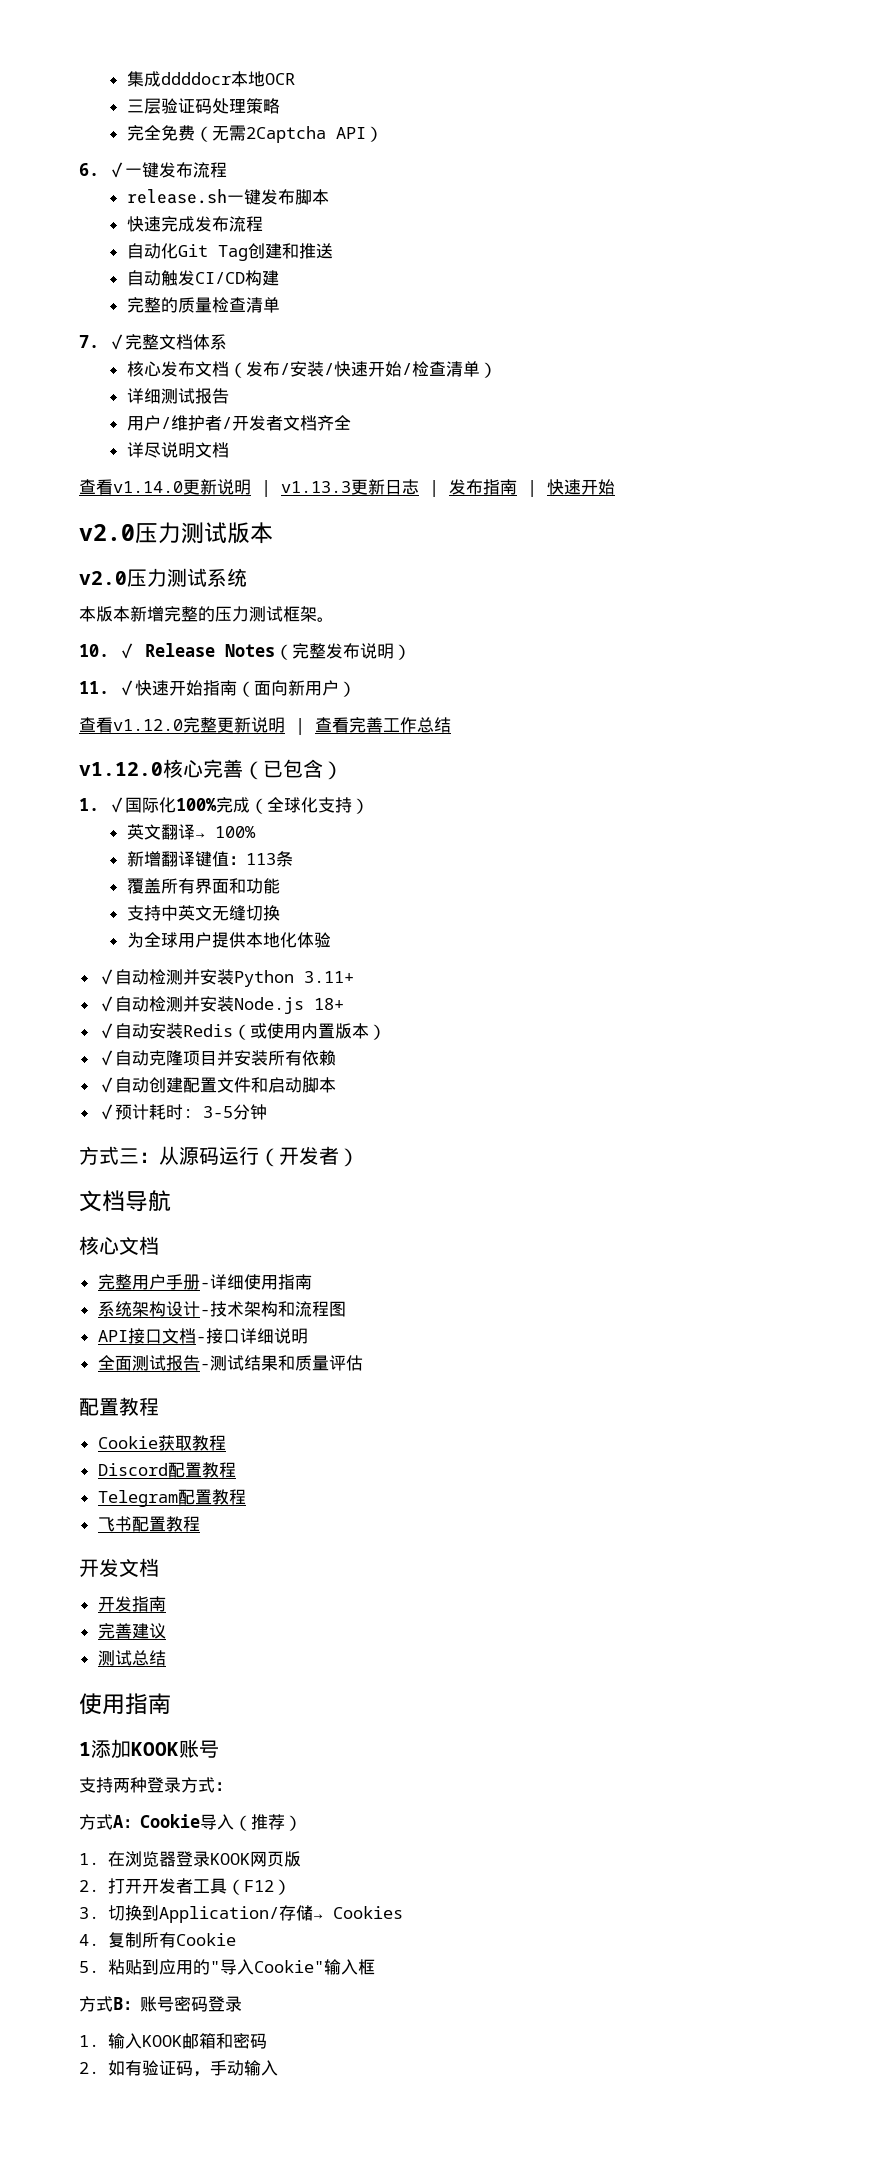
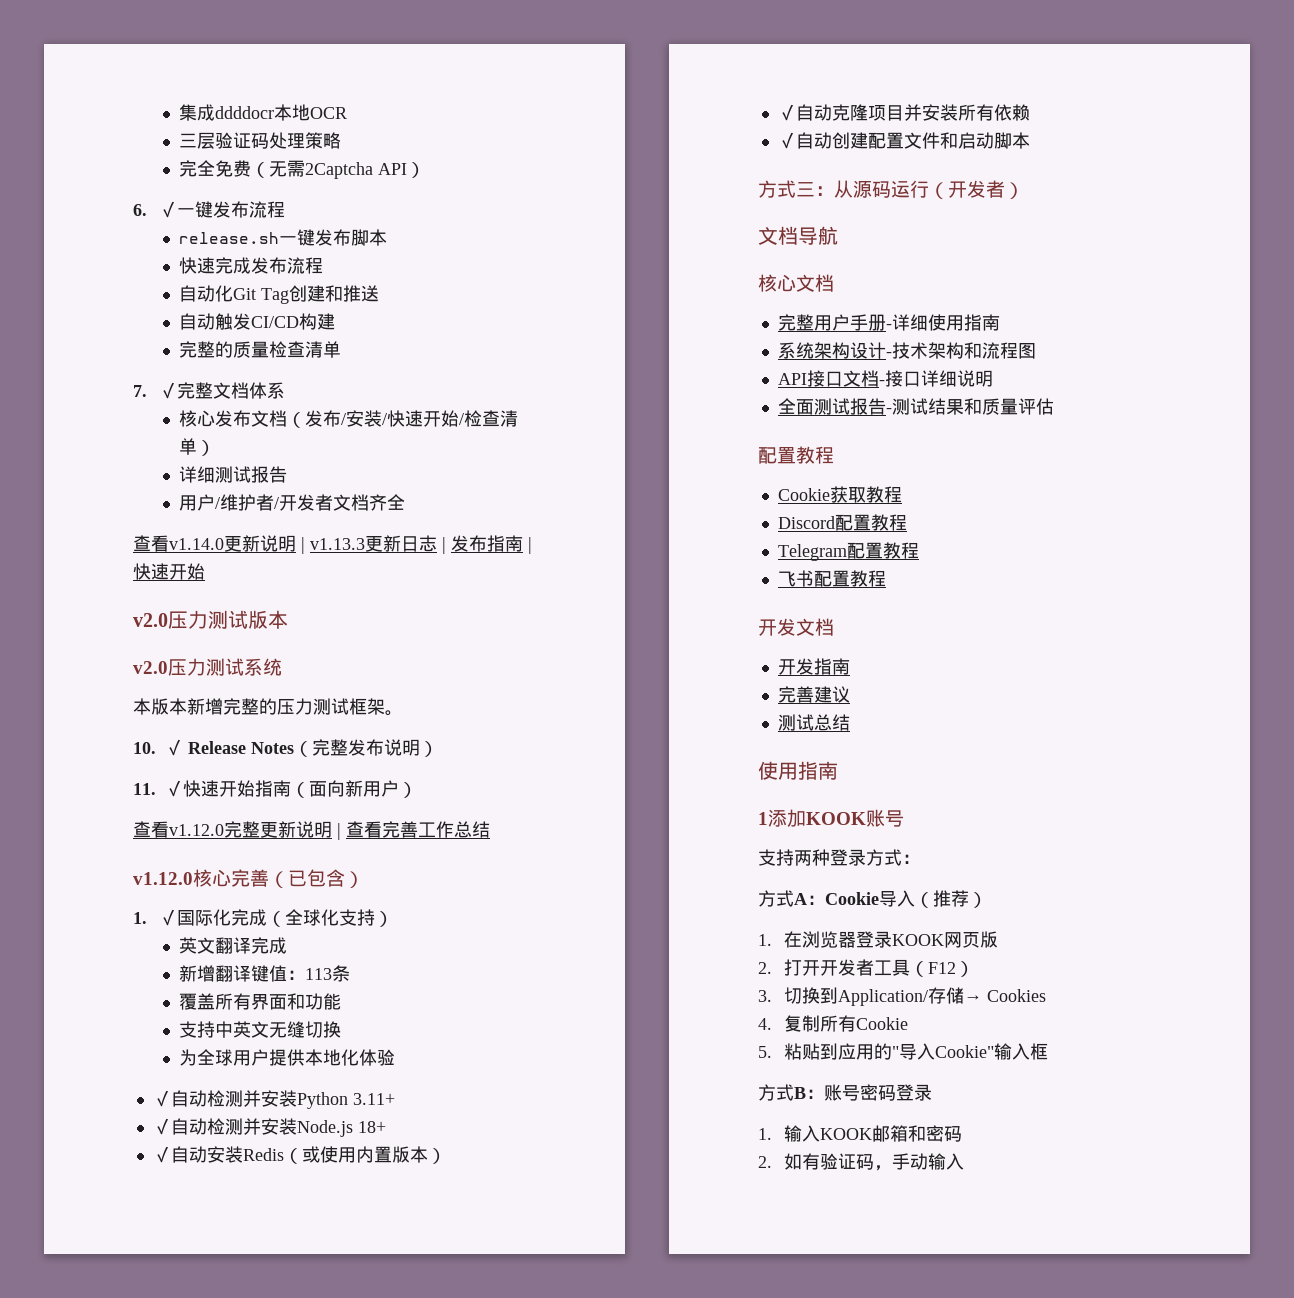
- 详尽说明文档
- 1. ✓国际化100%完成（全球化支持）
+ 1. ✓国际化完成（全球化支持）
- 英文翻译→ 100%
+ 英文翻译完成
- ✓预计耗时: 3-5分钟

